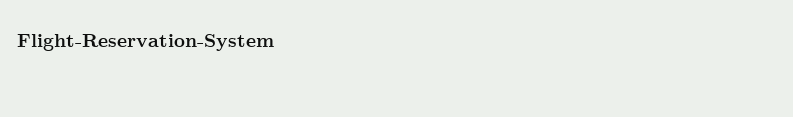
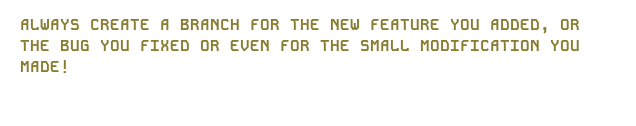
- Flight-Reservation-System
+ ALWAYS CREATE A BRANCH FOR THE NEW FEATURE YOU ADDED, OR THE BUG YOU FIXED OR EVEN FOR THE SMALL MODIFICATION YOU MADE!

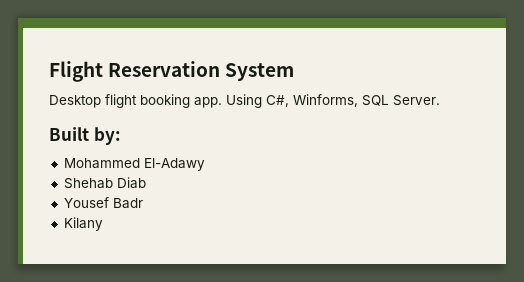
- ALWAYS CREATE A BRANCH FOR THE NEW FEATURE YOU ADDED, OR THE BUG YOU FIXED OR EVEN FOR THE SMALL MODIFICATION YOU MADE!
+ Flight Reservation System
+ Desktop flight booking app. Using C#, Winforms, SQL Server.
+ Built by:
+ Mohammed El-Adawy
+ Shehab Diab
+ Yousef Badr
+ Kilany

